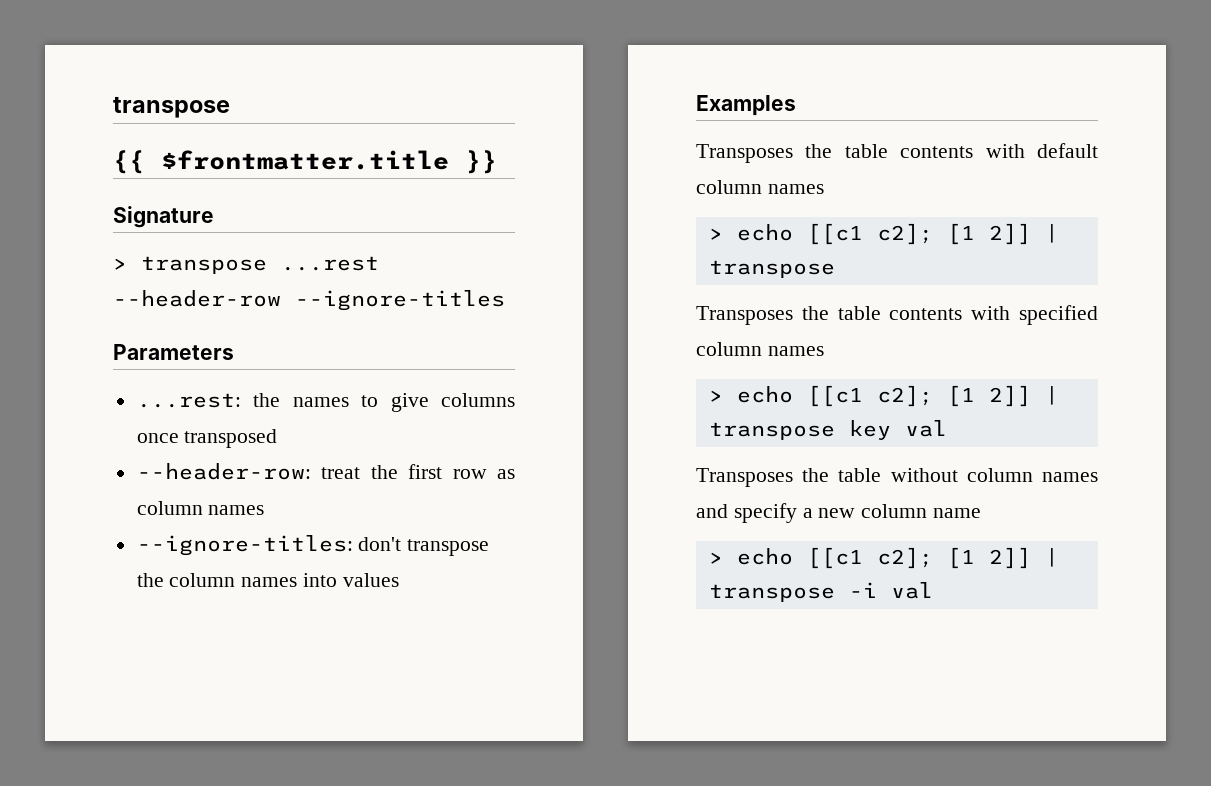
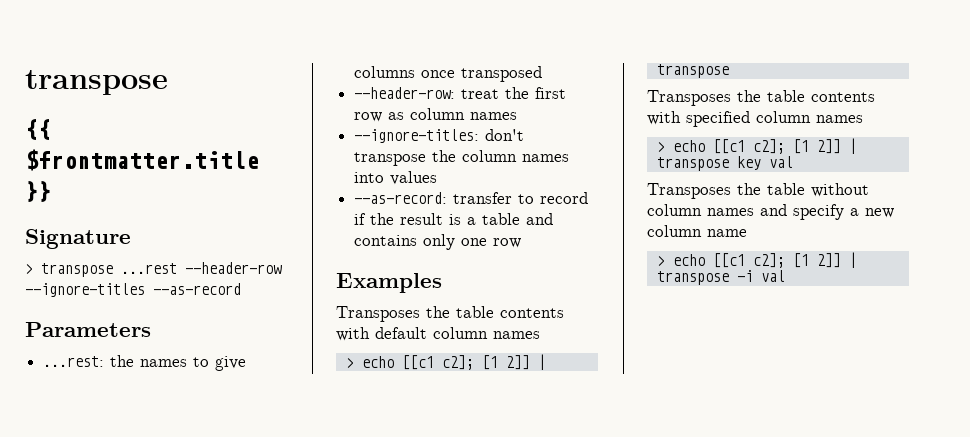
- > transpose ...rest --header-row --ignore-titles
+ > transpose ...rest --header-row --ignore-titles --as-record
+ --as-record: transfer to record if the result is a table and contains only one row

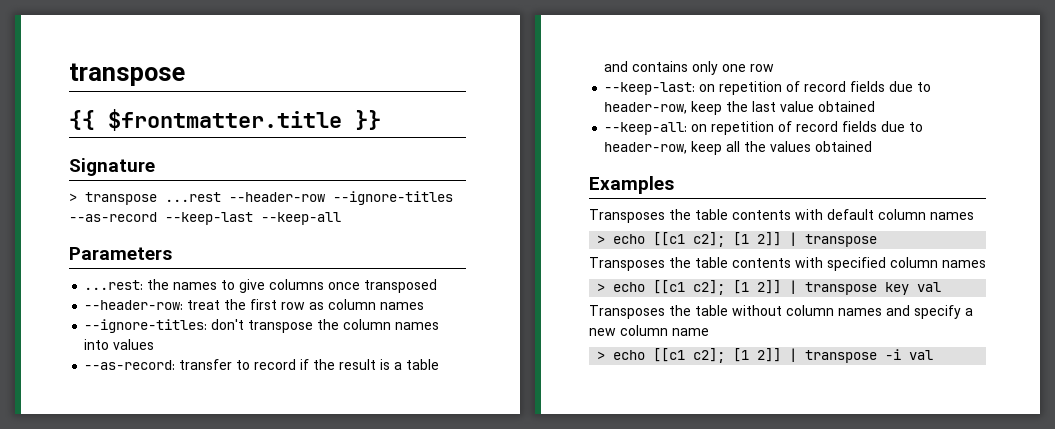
- > transpose ...rest --header-row --ignore-titles --as-record
+ > transpose ...rest --header-row --ignore-titles --as-record --keep-last --keep-all
+ --keep-last: on repetition of record fields due to header-row, keep the last value obtained
+ --keep-all: on repetition of record fields due to header-row, keep all the values obtained

